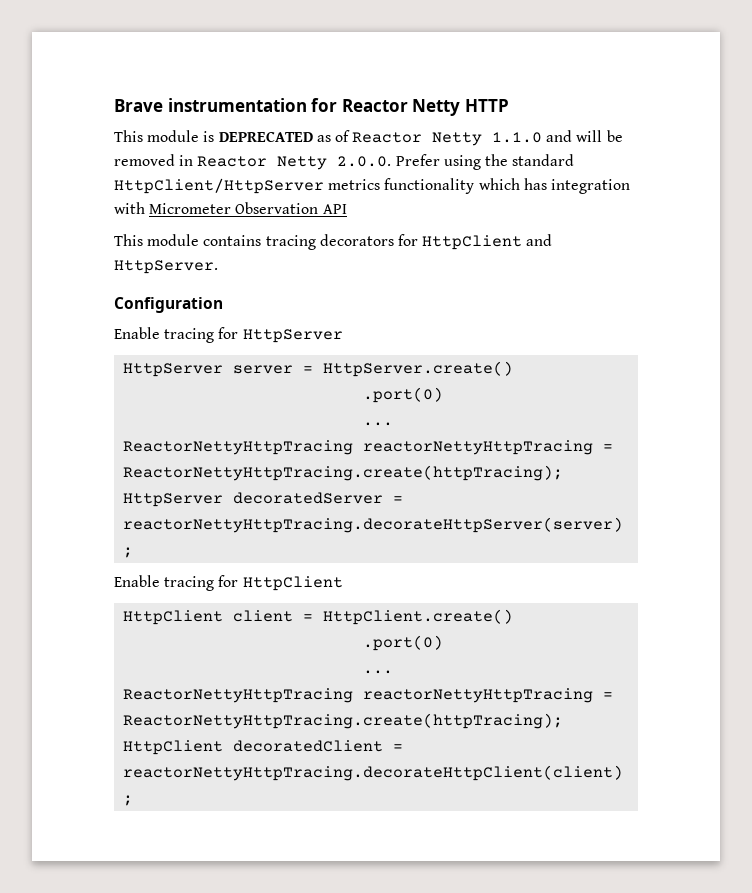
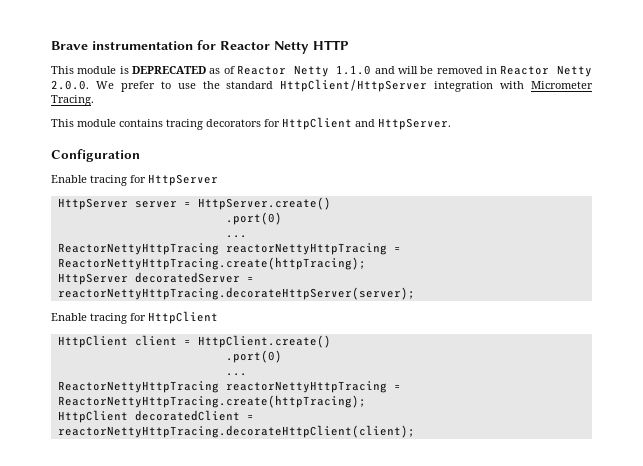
- This module is DEPRECATED as of Reactor Netty 1.1.0 and will be removed in Reactor Netty 2.0.0. Prefer using the standard HttpClient/HttpServer metrics functionality which has integration with Micrometer Observation API
+ This module is DEPRECATED as of Reactor Netty 1.1.0 and will be removed in Reactor Netty 2.0.0. We prefer to use the standard HttpClient/HttpServer integration with Micrometer Tracing.

